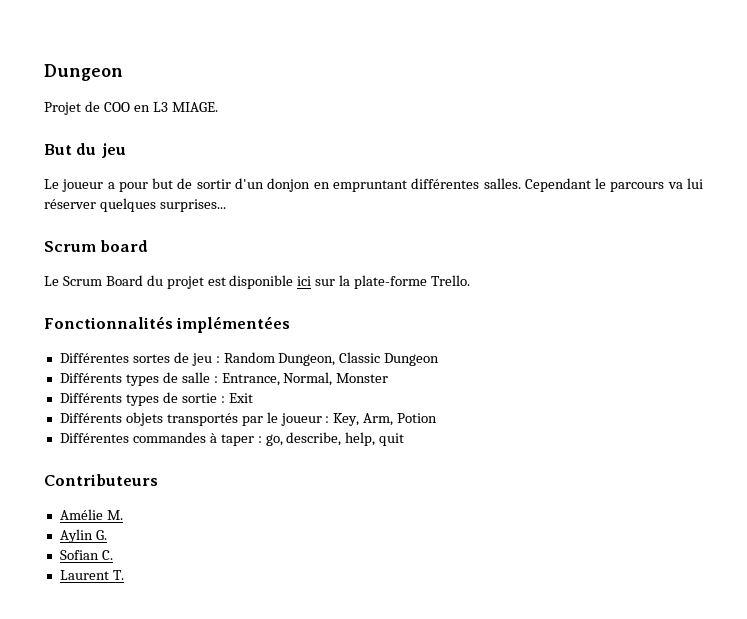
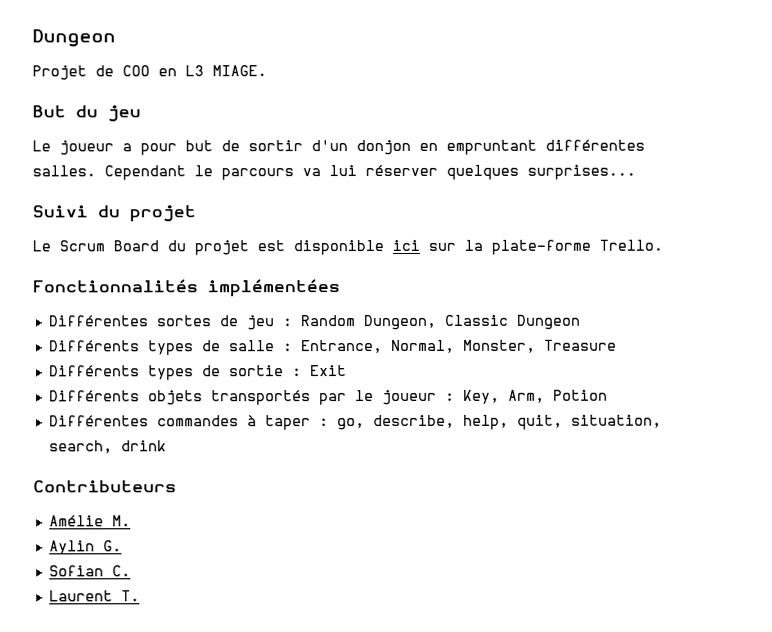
- Scrum board
+ Suivi du projet
- Différents types de salle : Entrance, Normal, Monster
+ Différents types de salle : Entrance, Normal, Monster, Treasure
- Différentes commandes à taper : go, describe, help, quit
+ Différentes commandes à taper : go, describe, help, quit, situation, search, drink

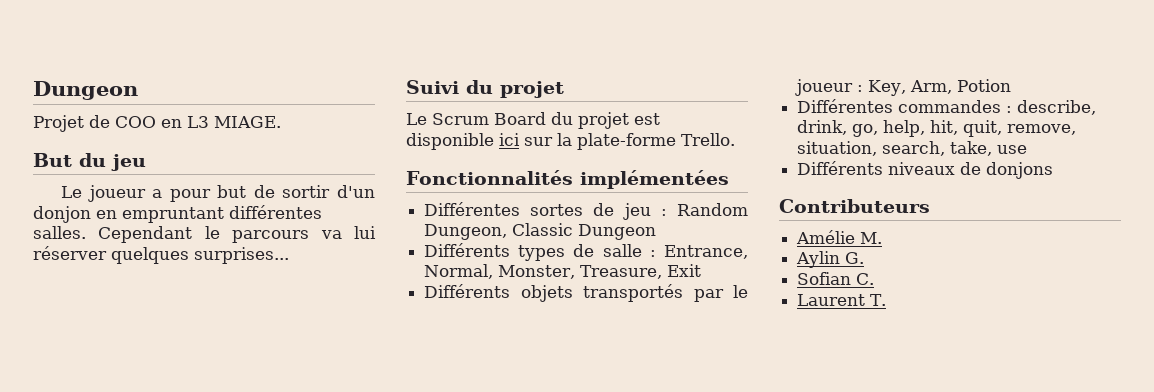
- Différents types de salle : Entrance, Normal, Monster, Treasure
- Différents types de sortie : Exit
+ Différents types de salle : Entrance, Normal, Monster, Treasure, Exit
- Différentes commandes à taper : go, describe, help, quit, situation, search, drink
+ Différentes commandes : describe, drink, go, help, hit, quit, remove, situation, search, take, use
+ Différents niveaux de donjons

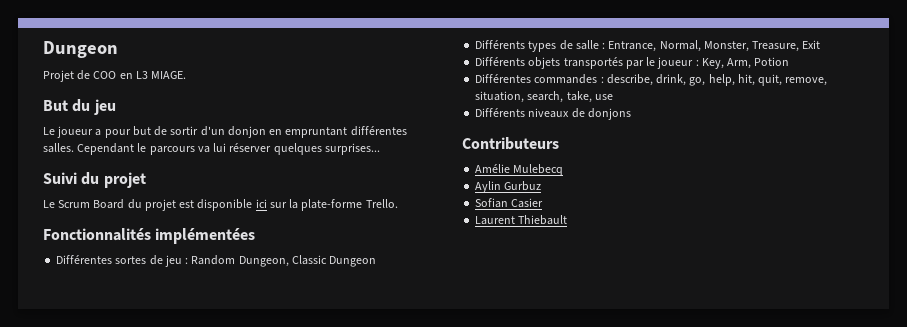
- Amélie M.
+ Amélie Mulebecq
- Aylin G.
+ Aylin Gurbuz
- Sofian C.
+ Sofian Casier
- Laurent T.
+ Laurent Thiebault

